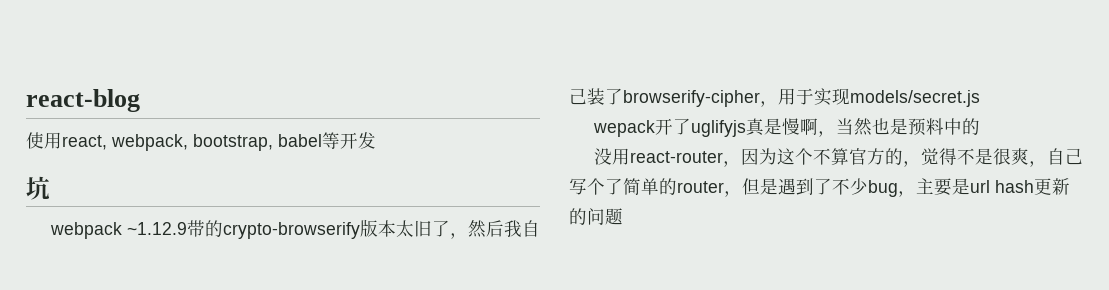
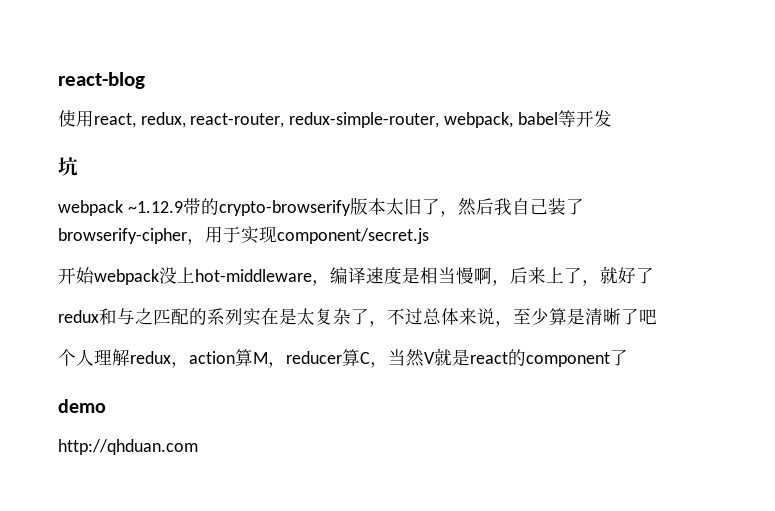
- 使用react, webpack, bootstrap, babel等开发
+ 使用react, redux, react-router, redux-simple-router, webpack, babel等开发
- webpack ~1.12.9带的crypto-browserify版本太旧了，然后我自己装了browserify-cipher，用于实现models/secret.js
- wepack开了uglifyjs真是慢啊，当然也是预料中的
- 没用react-router，因为这个不算官方的，觉得不是很爽，自己写个了简单的router，但是遇到了不少bug，主要是url hash更新的问题
+ webpack ~1.12.9带的crypto-browserify版本太旧了，然后我自己装了browserify-cipher，用于实现component/secret.js
+ 开始webpack没上hot-middleware，编译速度是相当慢啊，后来上了，就好了
+ redux和与之匹配的系列实在是太复杂了，不过总体来说，至少算是清晰了吧
+ 个人理解redux，action算M，reducer算C，当然V就是react的component了
+ demo
+ http://qhduan.com

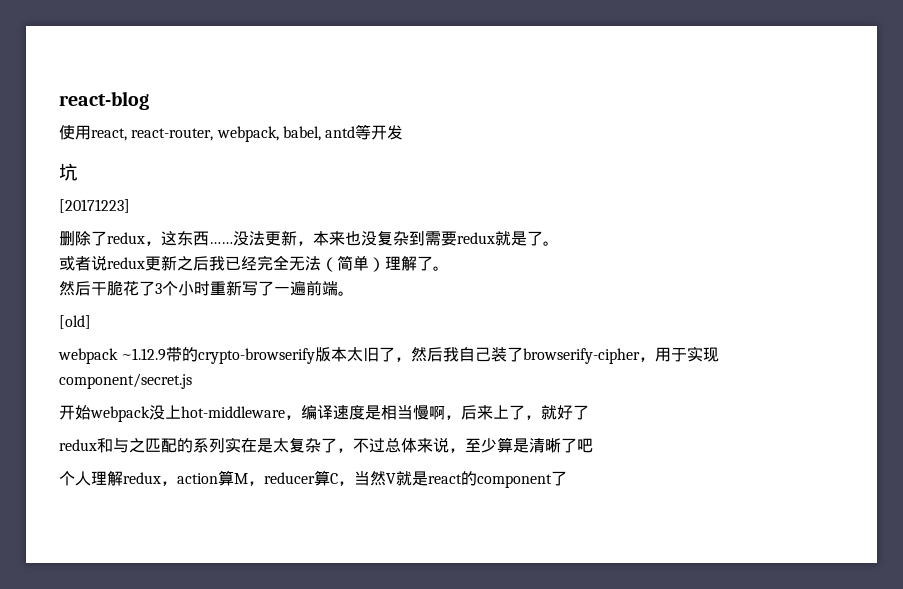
- 使用react, redux, react-router, redux-simple-router, webpack, babel等开发
+ 使用react, react-router, webpack, babel, antd等开发
  坑
+ [20171223]
+ 删除了redux，这东西……没法更新，本来也没复杂到需要redux就是了。
+ 或者说redux更新之后我已经完全无法（简单）理解了。
+ 然后干脆花了3个小时重新写了一遍前端。
+ [old]
- demo
- http://qhduan.com

